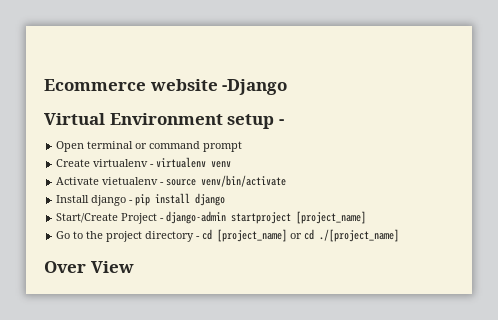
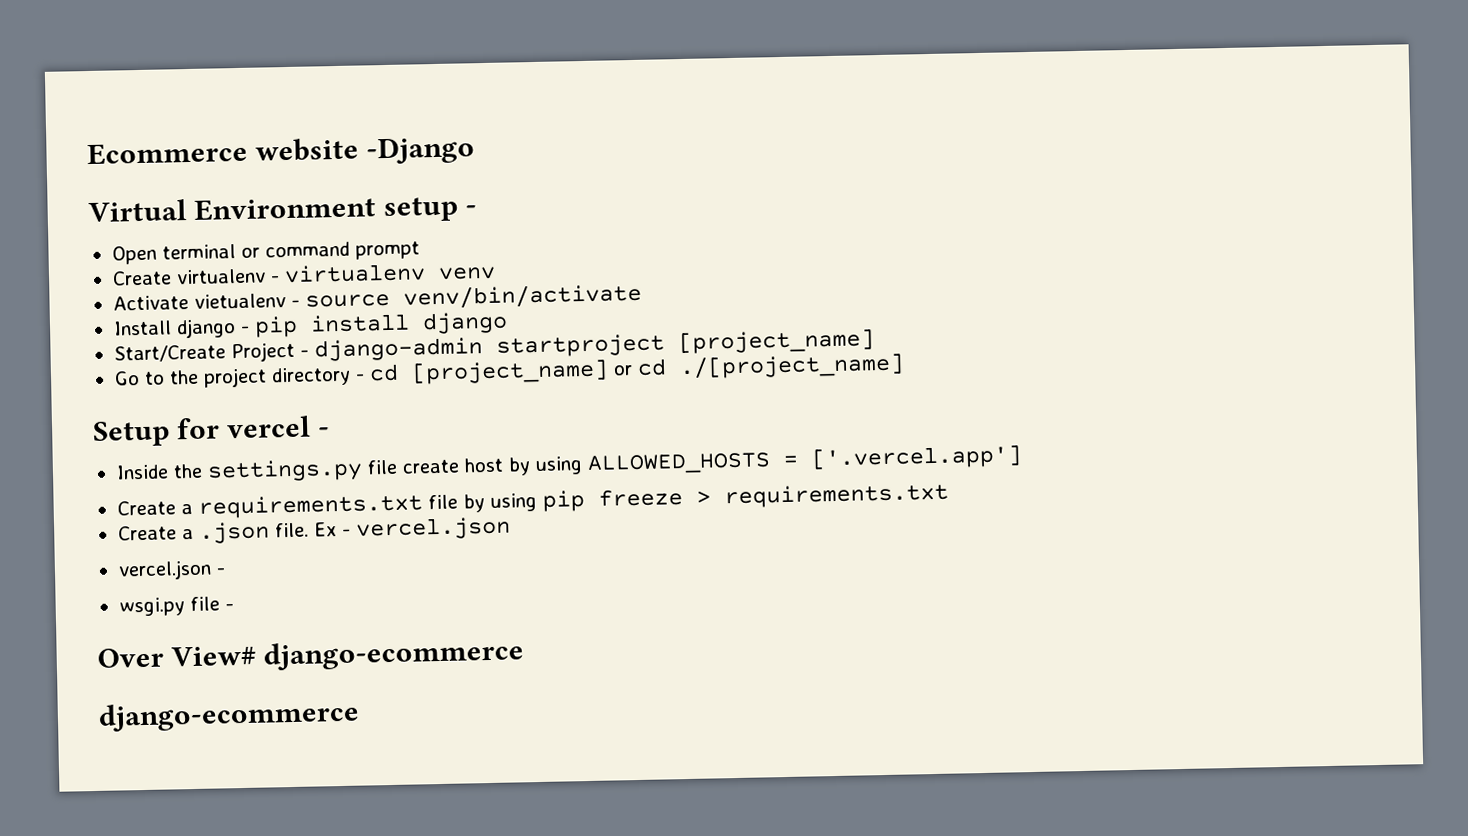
- Over View
+ Setup for vercel -
+ Inside the settings.py file create host by using ALLOWED_HOSTS = ['.vercel.app']
+ Create a requirements.txt file by using pip freeze > requirements.txt
+ Create a .json file. Ex - vercel.json
+ vercel.json -
+ wsgi.py file -
+ Over View# django-ecommerce
+ django-ecommerce

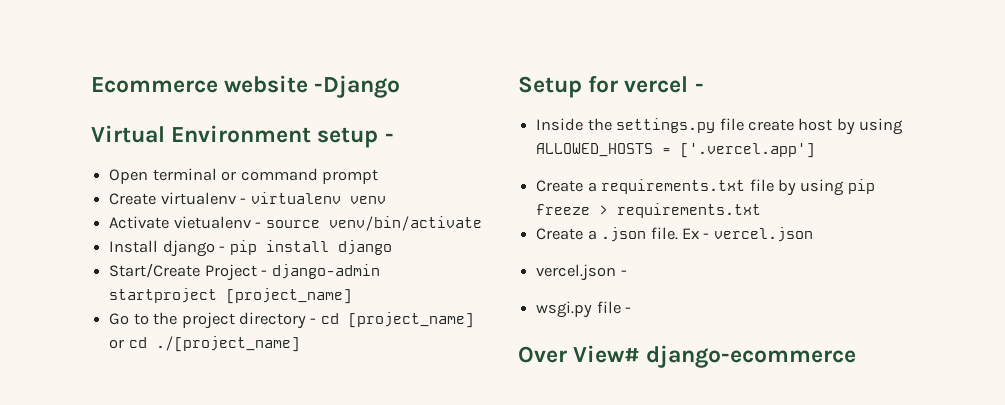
  Over View# django-ecommerce
- django-ecommerce

